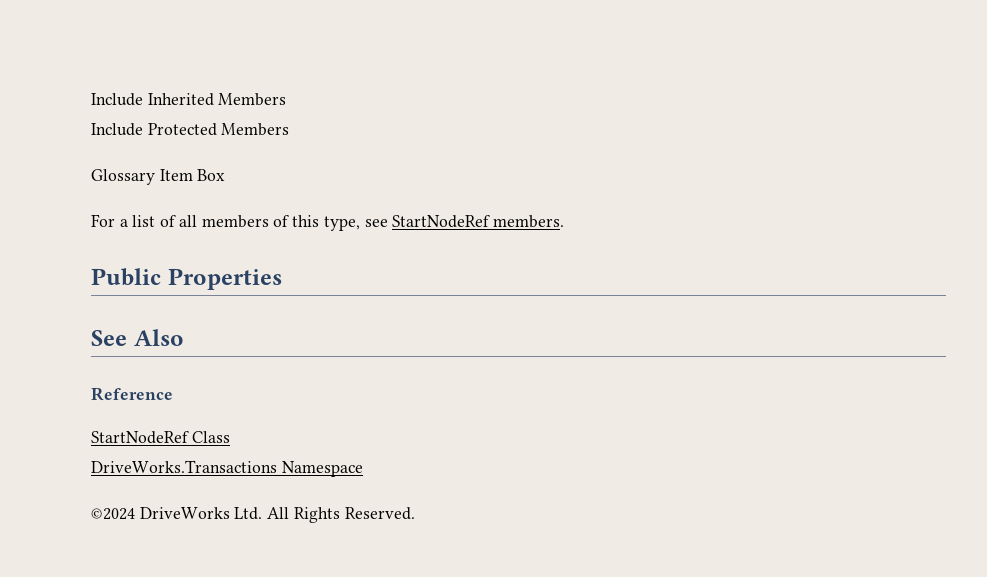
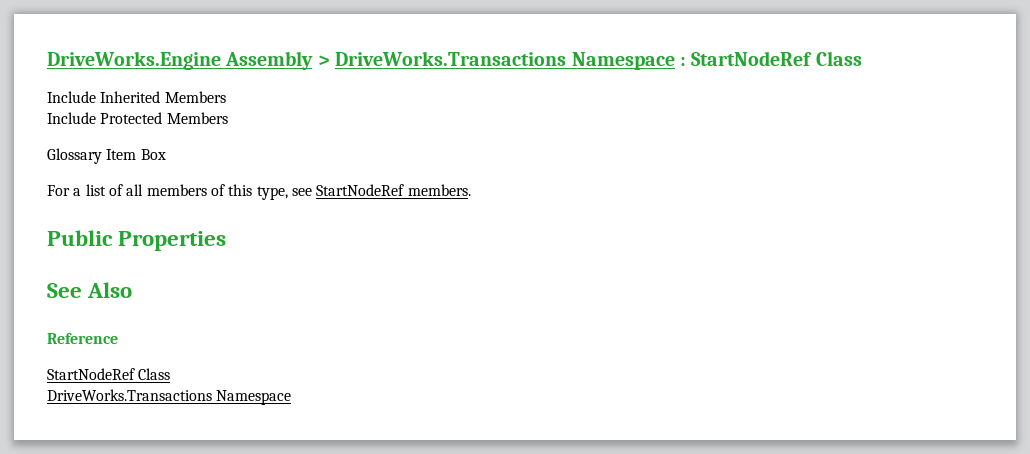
+ DriveWorks.Engine Assembly > DriveWorks.Transactions Namespace : StartNodeRef Class
- ©2024 DriveWorks Ltd. All Rights Reserved.

